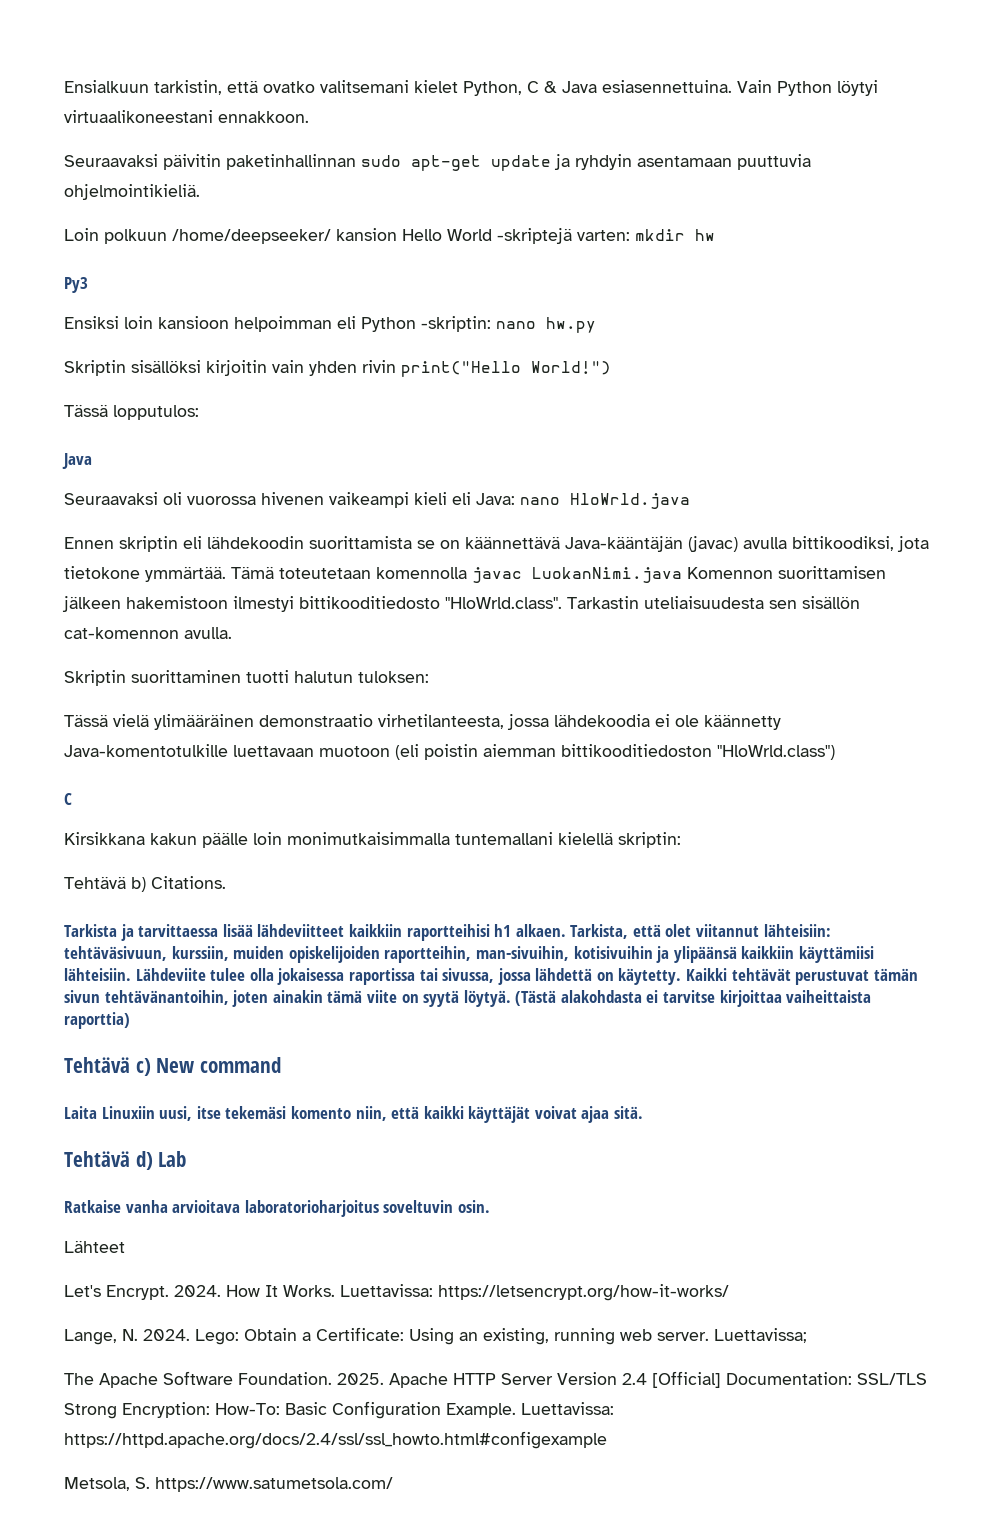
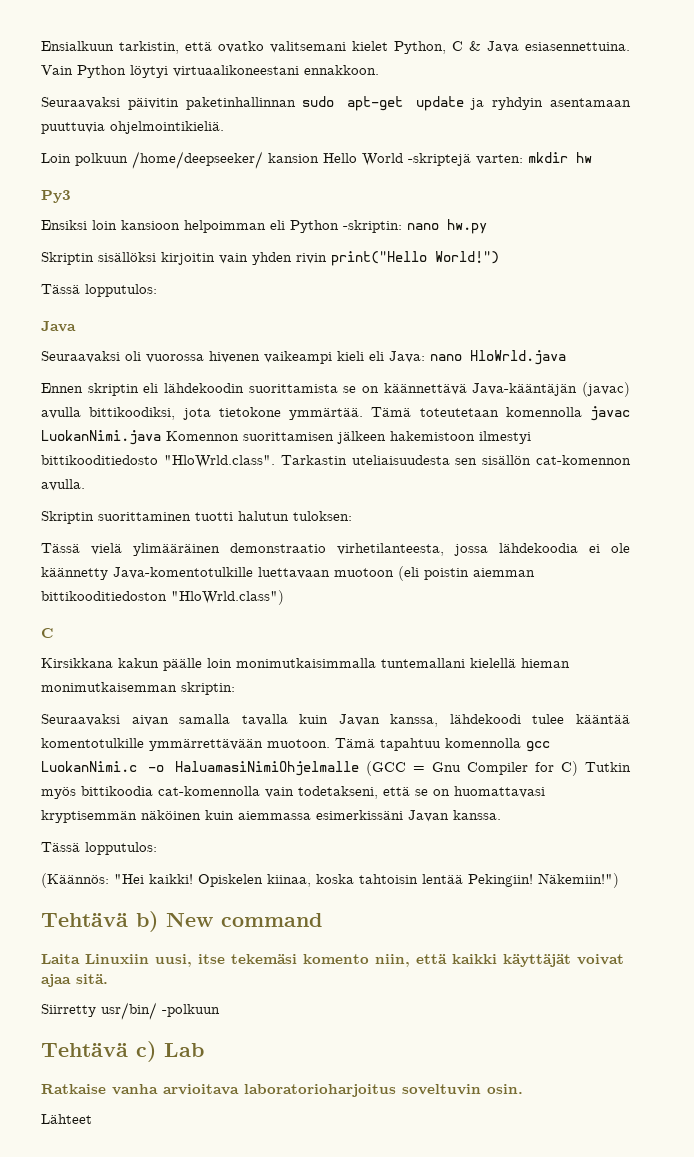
- Kirsikkana kakun päälle loin monimutkaisimmalla tuntemallani kielellä skriptin:
+ Kirsikkana kakun päälle loin monimutkaisimmalla tuntemallani kielellä hieman monimutkaisemman skriptin:
- Tehtävä b) Citations.
- Tarkista ja tarvittaessa lisää lähdeviitteet kaikkiin raportteihisi h1 alkaen. Tarkista, että olet viitannut lähteisiin: tehtäväsivuun, kurssiin, muiden opiskelijoiden raportteihin, man-sivuihin, kotisivuihin ja ylipäänsä kaikkiin käyttämiisi lähteisiin. Lähdeviite tulee olla jokaisessa raportissa tai sivussa, jossa lähdettä on käytetty. Kaikki tehtävät perustuvat tämän sivun tehtävänantoihin, joten ainakin tämä viite on syytä löytyä. (Tästä alakohdasta ei tarvitse kirjoittaa vaiheittaista raporttia)
- Tehtävä c) New command
+ Seuraavaksi aivan samalla tavalla kuin Javan kanssa, lähdekoodi tulee kääntää komentotulkille ymmärrettävään muotoon. Tämä tapahtuu komennolla gcc LuokanNimi.c -o HaluamasiNimiOhjelmalle (GCC = Gnu Compiler for C) Tutkin myös bittikoodia cat-komennolla vain todetakseni, että se on huomattavasi kryptisemmän näköinen kuin aiemmassa esimerkissäni Javan kanssa.
+ Tässä lopputulos:
+ (Käännös: "Hei kaikki! Opiskelen kiinaa, koska tahtoisin lentää Pekingiin! Näkemiin!")
+ Tehtävä b) New command
- Tehtävä d) Lab
+ Siirretty usr/bin/ -polkuun
+ Tehtävä c) Lab
- Let's Encrypt. 2024. How It Works. Luettavissa: https://letsencrypt.org/how-it-works/
- Lange, N. 2024. Lego: Obtain a Certificate: Using an existing, running web server. Luettavissa;
- The Apache Software Foundation. 2025. Apache HTTP Server Version 2.4 [Official] Documentation: SSL/TLS Strong Encryption: How-To: Basic Configuration Example. Luettavissa: https://httpd.apache.org/docs/2.4/ssl/ssl_howto.html#configexample
- Metsola, S. https://www.satumetsola.com/

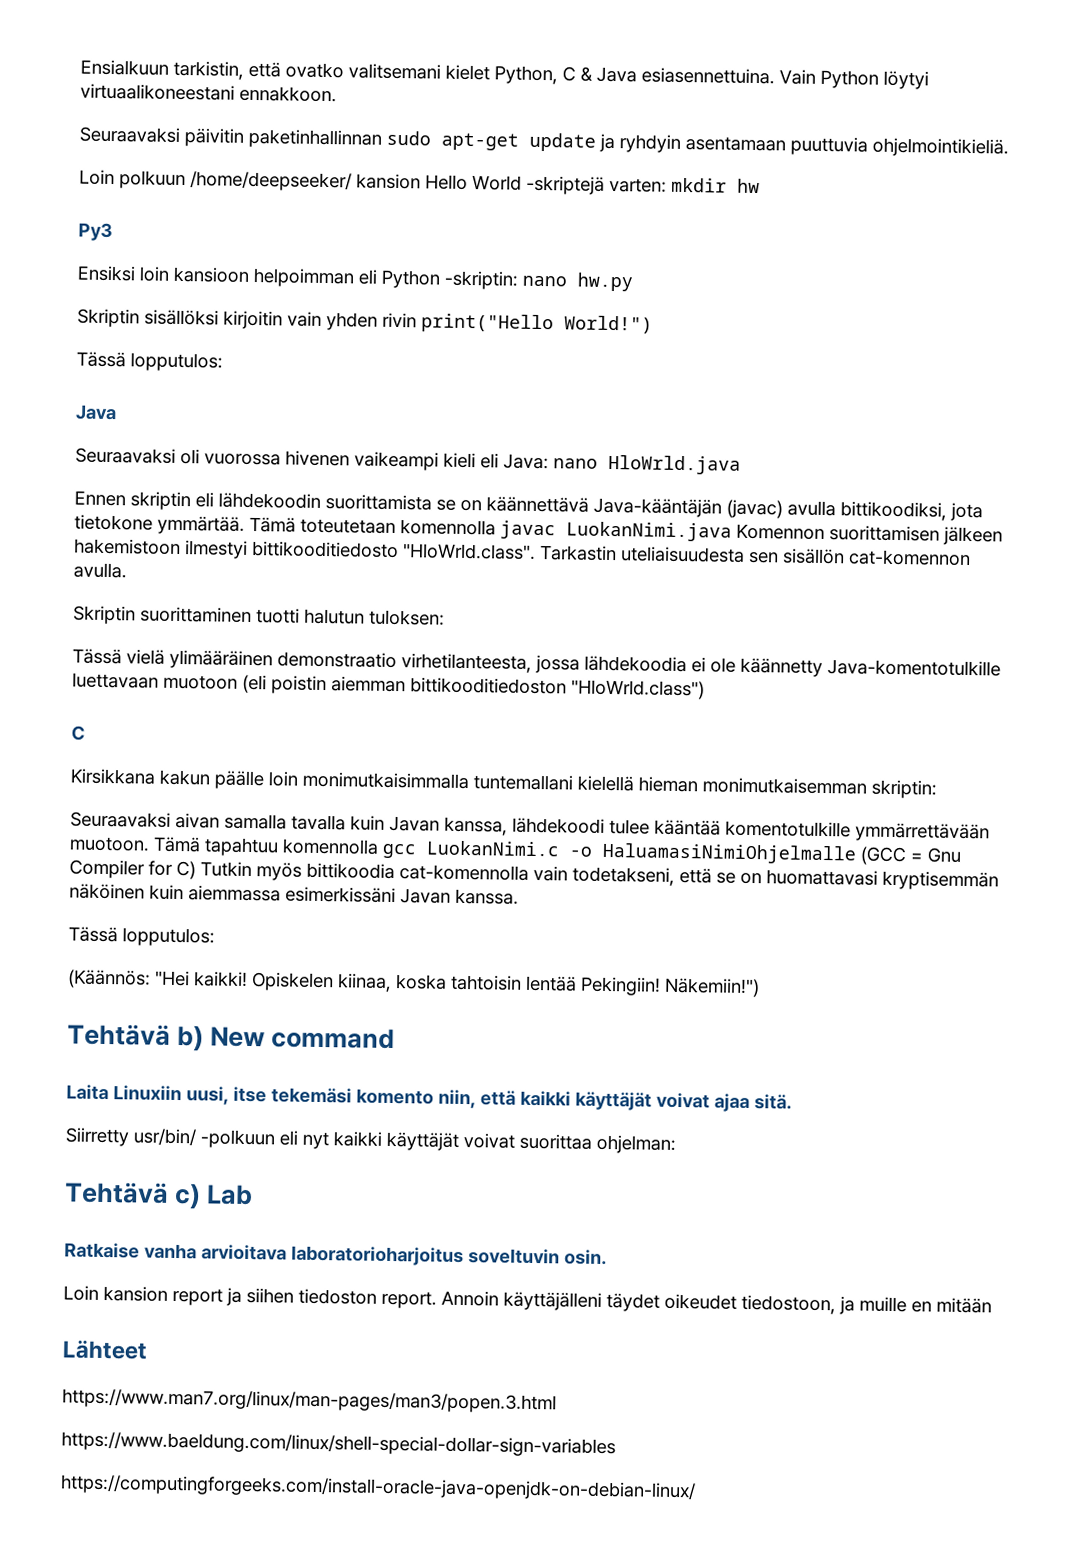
- Siirretty usr/bin/ -polkuun
+ Siirretty usr/bin/ -polkuun eli nyt kaikki käyttäjät voivat suorittaa ohjelman:
+ Loin kansion report ja siihen tiedoston report. Annoin käyttäjälleni täydet oikeudet tiedostoon, ja muille en mitään
  Lähteet
+ https://www.man7.org/linux/man-pages/man3/popen.3.html
+ https://www.baeldung.com/linux/shell-special-dollar-sign-variables
+ https://computingforgeeks.com/install-oracle-java-openjdk-on-debian-linux/

